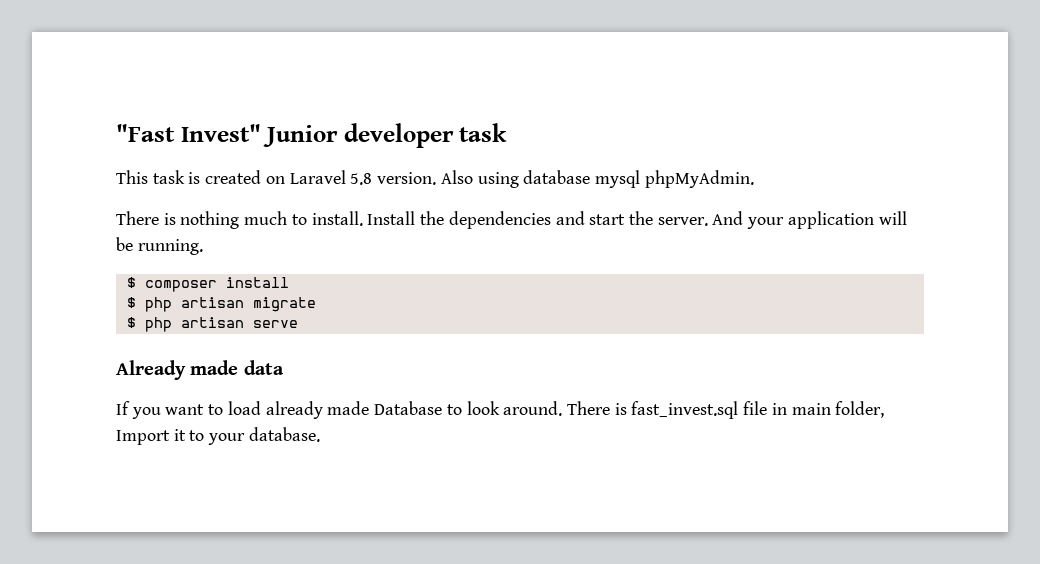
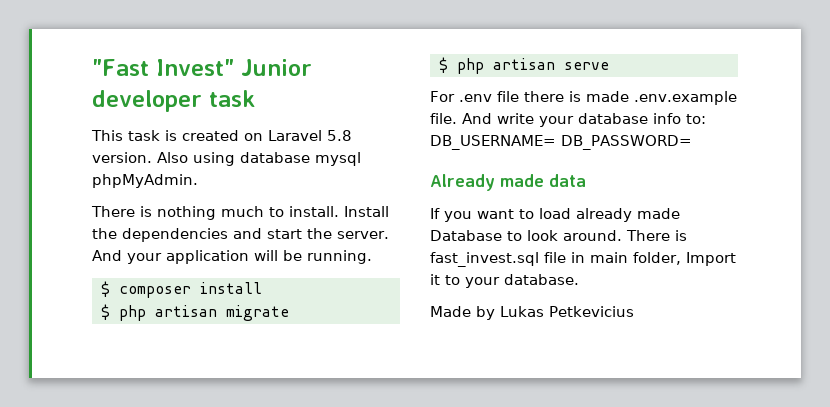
+ For .env file there is made .env.example file. And write your database info to: DB_USERNAME= DB_PASSWORD=
+ Made by Lukas Petkevicius

